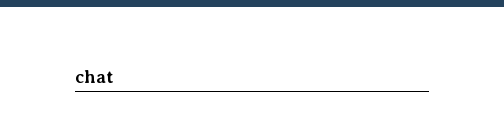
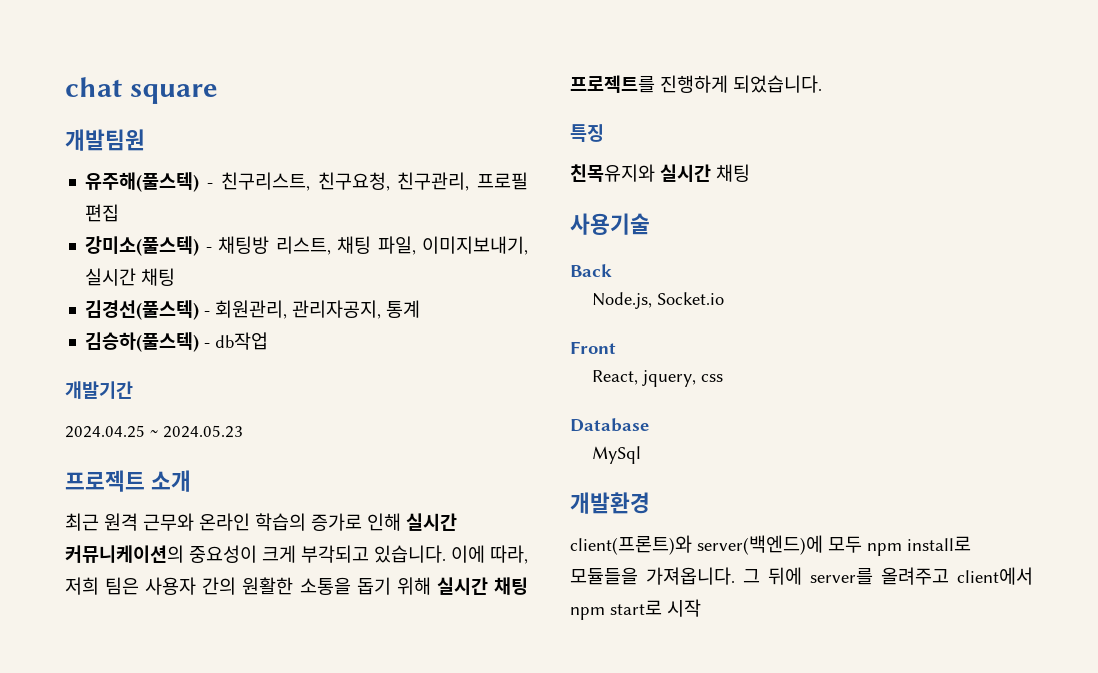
- chat
+ chat square
+ 개발팀원
+ 유주해(풀스텍) - 친구리스트, 친구요청, 친구관리, 프로필 편집
+ 강미소(풀스텍) - 채팅방 리스트, 채팅 파일, 이미지보내기, 실시간 채팅
+ 김경선(풀스텍) - 회원관리, 관리자공지, 통계
+ 김승하(풀스텍) - db작업
+ 개발기간
+ 2024.04.25 ~ 2024.05.23
+ 프로젝트 소개
+ 최근 원격 근무와 온라인 학습의 증가로 인해 실시간 커뮤니케이션의 중요성이 크게 부각되고 있습니다. 이에 따라, 저희 팀은 사용자 간의 원활한 소통을 돕기 위해 실시간 채팅 프로젝트를 진행하게 되었습니다.
+ 특징
+ 친목유지와 실시간 채팅
+ 사용기술
+ Back
+ Node.js, Socket.io
+ Front
+ React, jquery, css
+ Database
+ MySql
+ 개발환경
+ client(프론트)와 server(백엔드)에 모두 npm install로 모듈들을 가져옵니다. 그 뒤에 server를 올려주고 client에서 npm start로 시작

